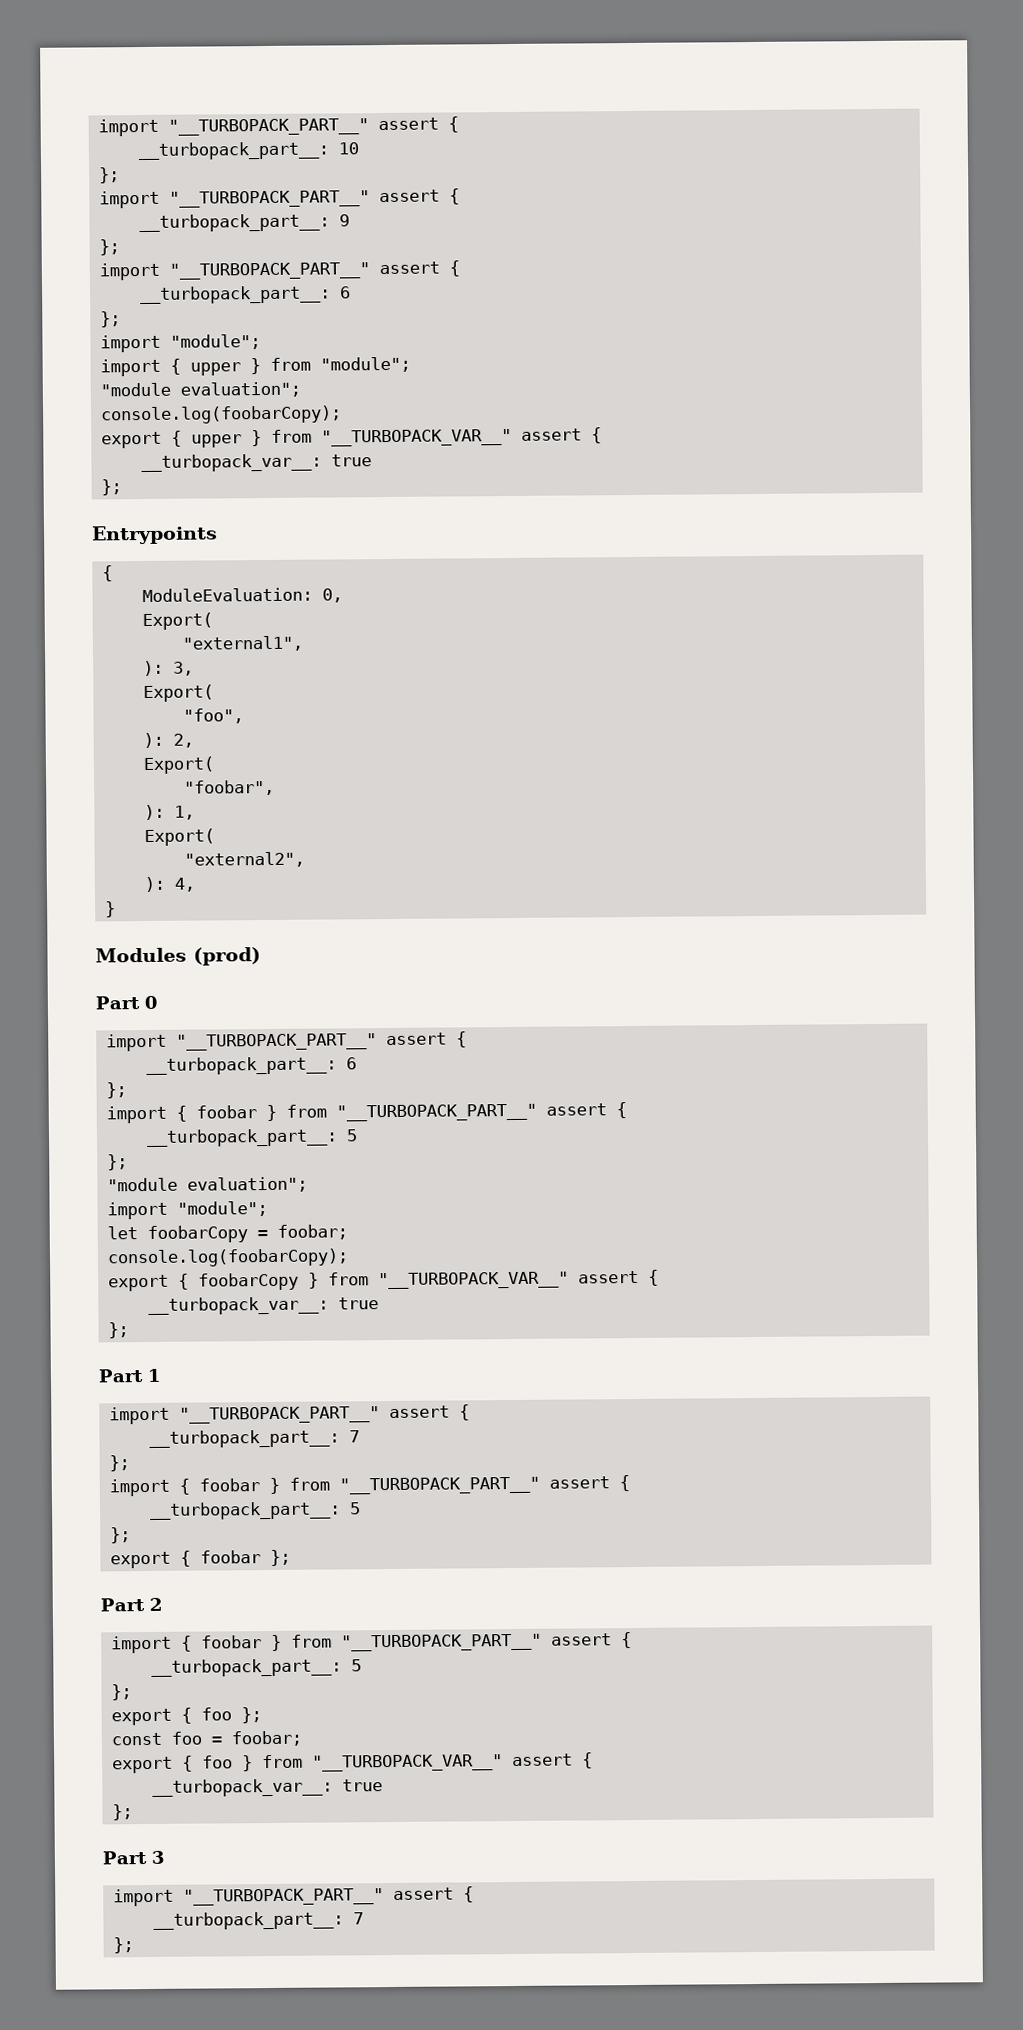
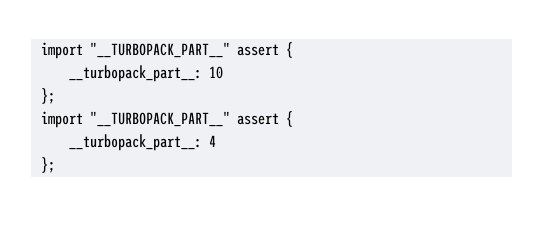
- __turbopack_part__: 9
- };
- import "__TURBOPACK_PART__" assert {
- __turbopack_part__: 6
- };
- import "module";
- import { upper } from "module";
- "module evaluation";
- console.log(foobarCopy);
- export { upper } from "__TURBOPACK_VAR__" assert {
- __turbopack_var__: true
- };
- Entrypoints
- {
- ModuleEvaluation: 0,
- Export(
- "external1",
- ): 3,
- Export(
- "foo",
- ): 2,
- Export(
- "foobar",
- ): 1,
- Export(
- "external2",
- ): 4,
- }
- Modules (prod)
- Part 0
- import "__TURBOPACK_PART__" assert {
- __turbopack_part__: 6
- };
- import { foobar } from "__TURBOPACK_PART__" assert {
- __turbopack_part__: 5
- };
- "module evaluation";
- import "module";
- let foobarCopy = foobar;
- console.log(foobarCopy);
- export { foobarCopy } from "__TURBOPACK_VAR__" assert {
- __turbopack_var__: true
- };
- Part 1
- import "__TURBOPACK_PART__" assert {
- __turbopack_part__: 7
- };
- import { foobar } from "__TURBOPACK_PART__" assert {
- __turbopack_part__: 5
- };
- export { foobar };
- Part 2
- import { foobar } from "__TURBOPACK_PART__" assert {
- __turbopack_part__: 5
- };
- export { foo };
- const foo = foobar;
- export { foo } from "__TURBOPACK_VAR__" assert {
- __turbopack_var__: true
- };
- Part 3
- import "__TURBOPACK_PART__" assert {
- __turbopack_part__: 7
+ __turbopack_part__: 4

